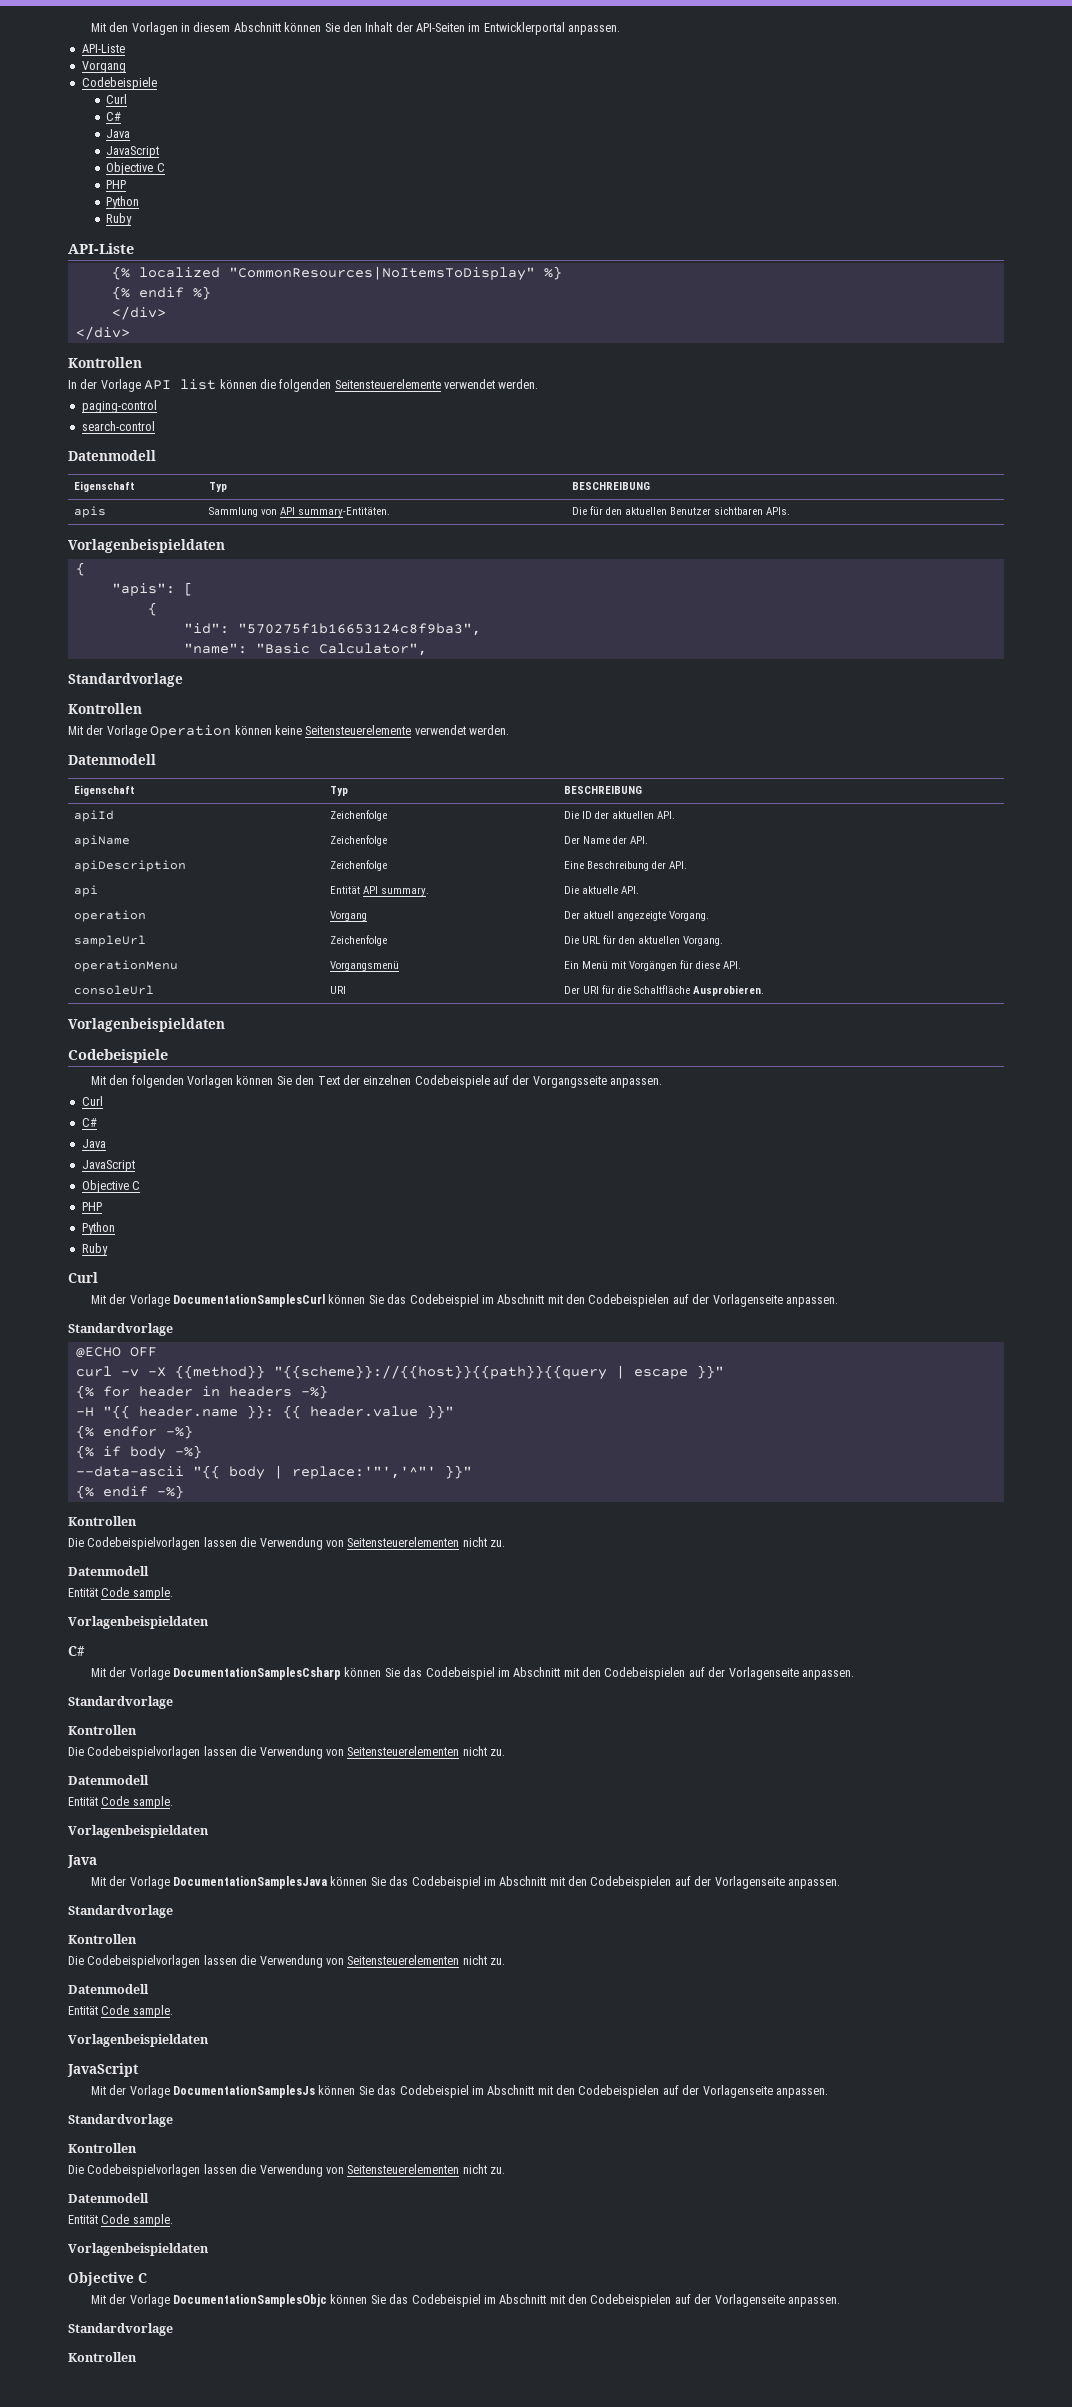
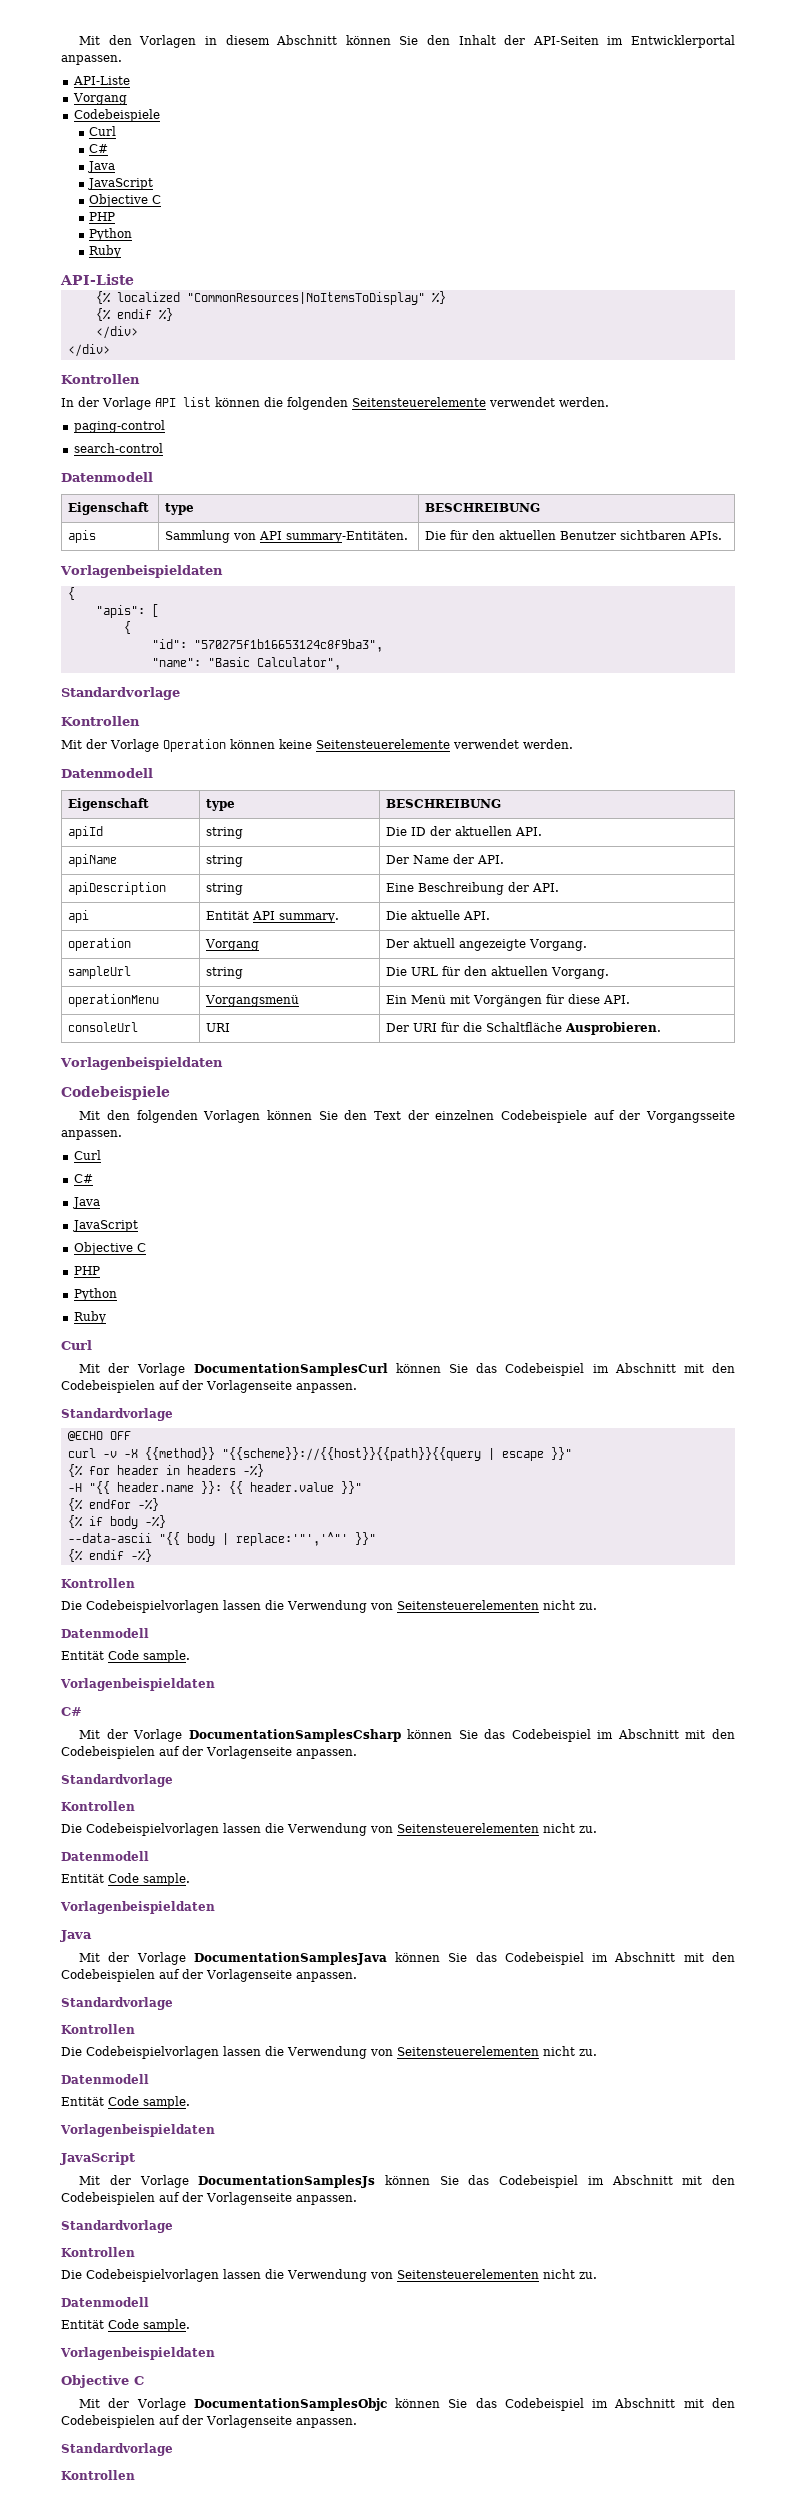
  search-control
  Datenmodell
- Eigenschaft | Typ | BESCHREIBUNG
+ Eigenschaft | type | BESCHREIBUNG
  Mit der Vorlage Operation können keine Seitensteuerelemente verwendet werden.
  Datenmodell
- Eigenschaft | Typ | BESCHREIBUNG
+ Eigenschaft | type | BESCHREIBUNG
- apiId | Zeichenfolge | Die ID der aktuellen API.
+ apiId | string | Die ID der aktuellen API.
- apiName | Zeichenfolge | Der Name der API.
+ apiName | string | Der Name der API.
- apiDescription | Zeichenfolge | Eine Beschreibung der API.
+ apiDescription | string | Eine Beschreibung der API.
- sampleUrl | Zeichenfolge | Die URL für den aktuellen Vorgang.
+ sampleUrl | string | Die URL für den aktuellen Vorgang.

